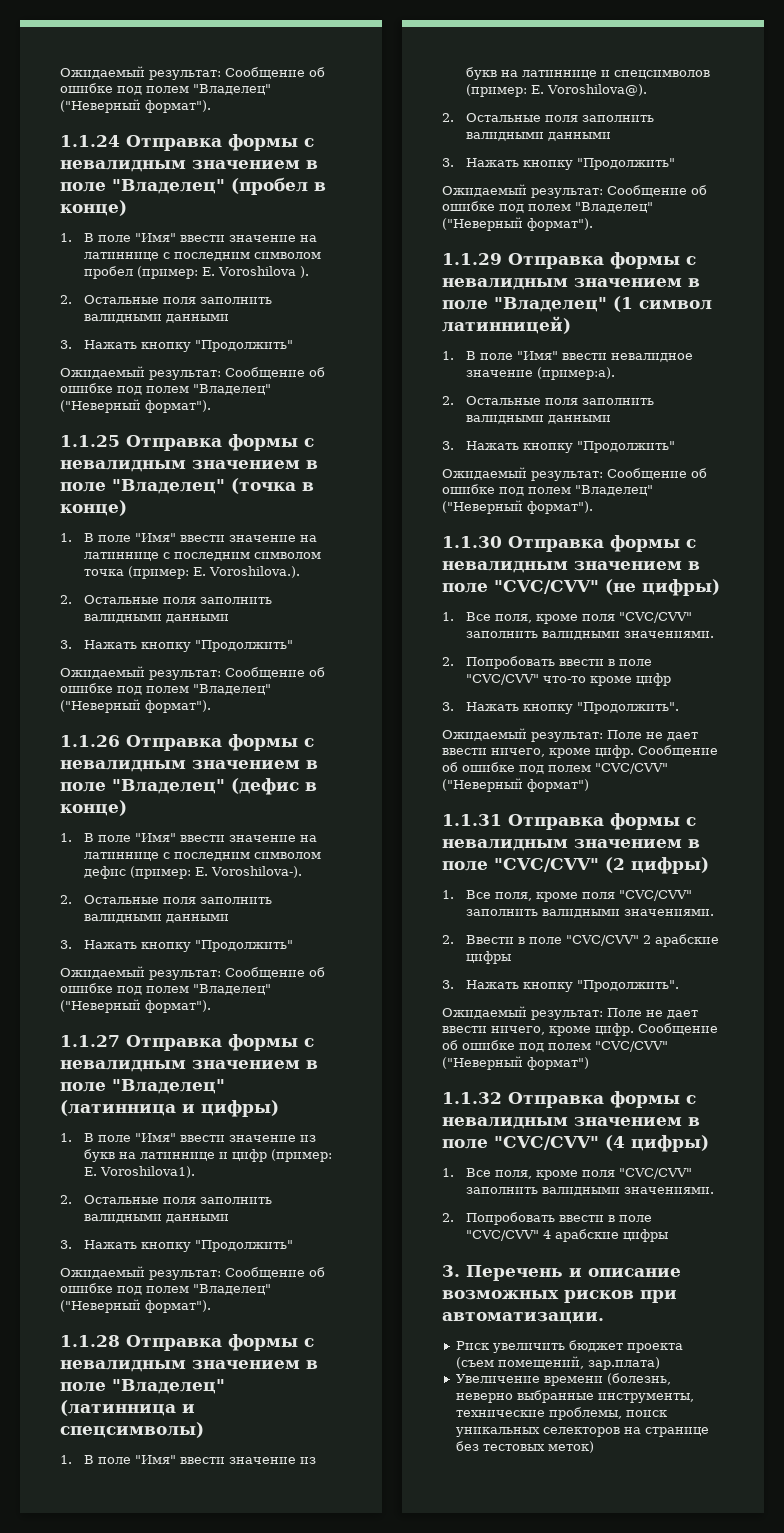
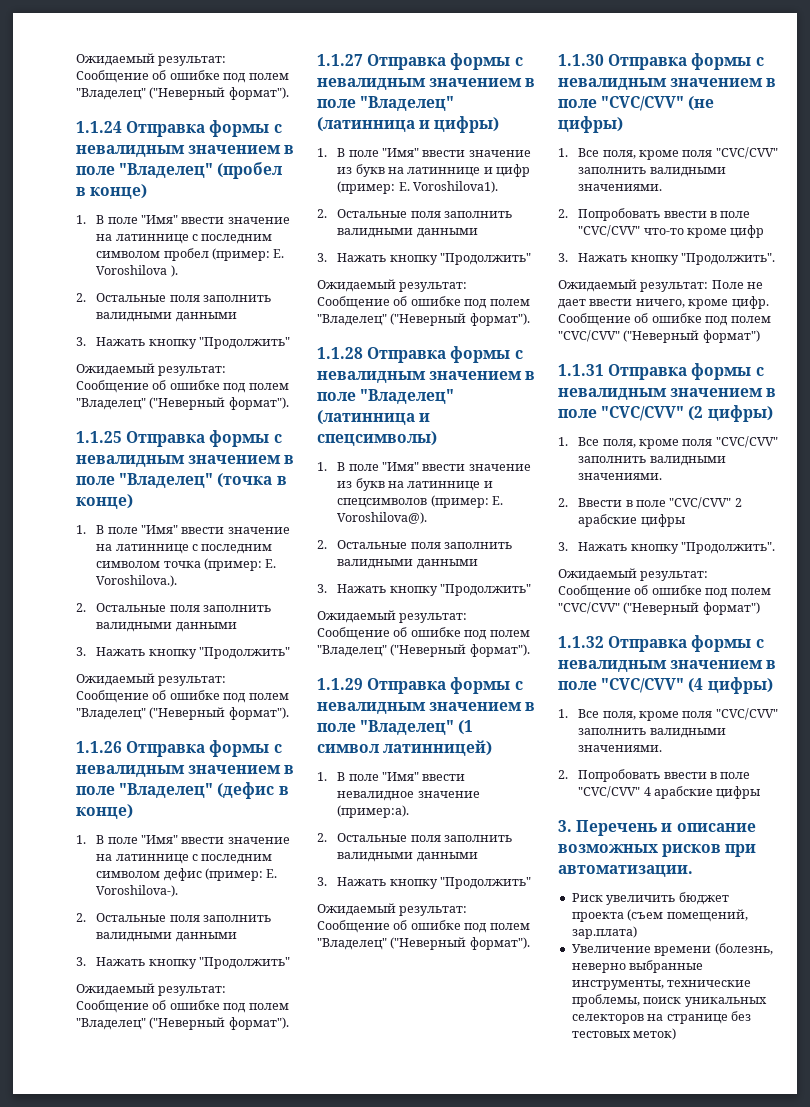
  2. Ввести в поле "CVC/CVV" 2 арабские цифры
  3. Нажать кнопку "Продолжить".
- Ожидаемый результат: Поле не дает ввести ничего, кроме цифр. Сообщение об ошибке под полем "CVC/CVV" ("Неверный формат")
+ Ожидаемый результат: Сообщение об ошибке под полем "CVC/CVV" ("Неверный формат")

